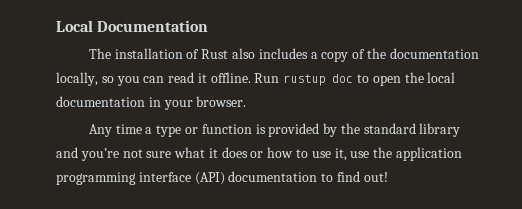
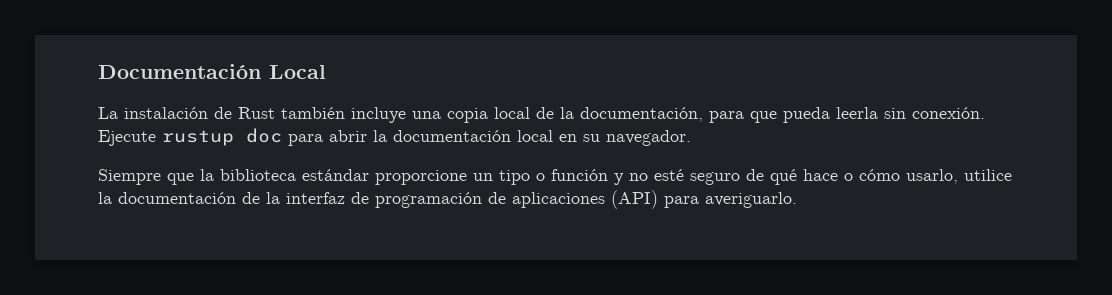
- Local Documentation
- The installation of Rust also includes a copy of the documentation locally, so you can read it offline. Run rustup doc to open the local documentation in your browser.
- Any time a type or function is provided by the standard library and you’re not sure what it does or how to use it, use the application programming interface (API) documentation to find out!
+ Documentación Local
+ La instalación de Rust también incluye una copia local de la documentación, para que pueda leerla sin conexión. Ejecute rustup doc para abrir la documentación local en su navegador.
+ Siempre que la biblioteca estándar proporcione un tipo o función y no esté seguro de qué hace o cómo usarlo, utilice la documentación de la interfaz de programación de aplicaciones (API) para averiguarlo.

